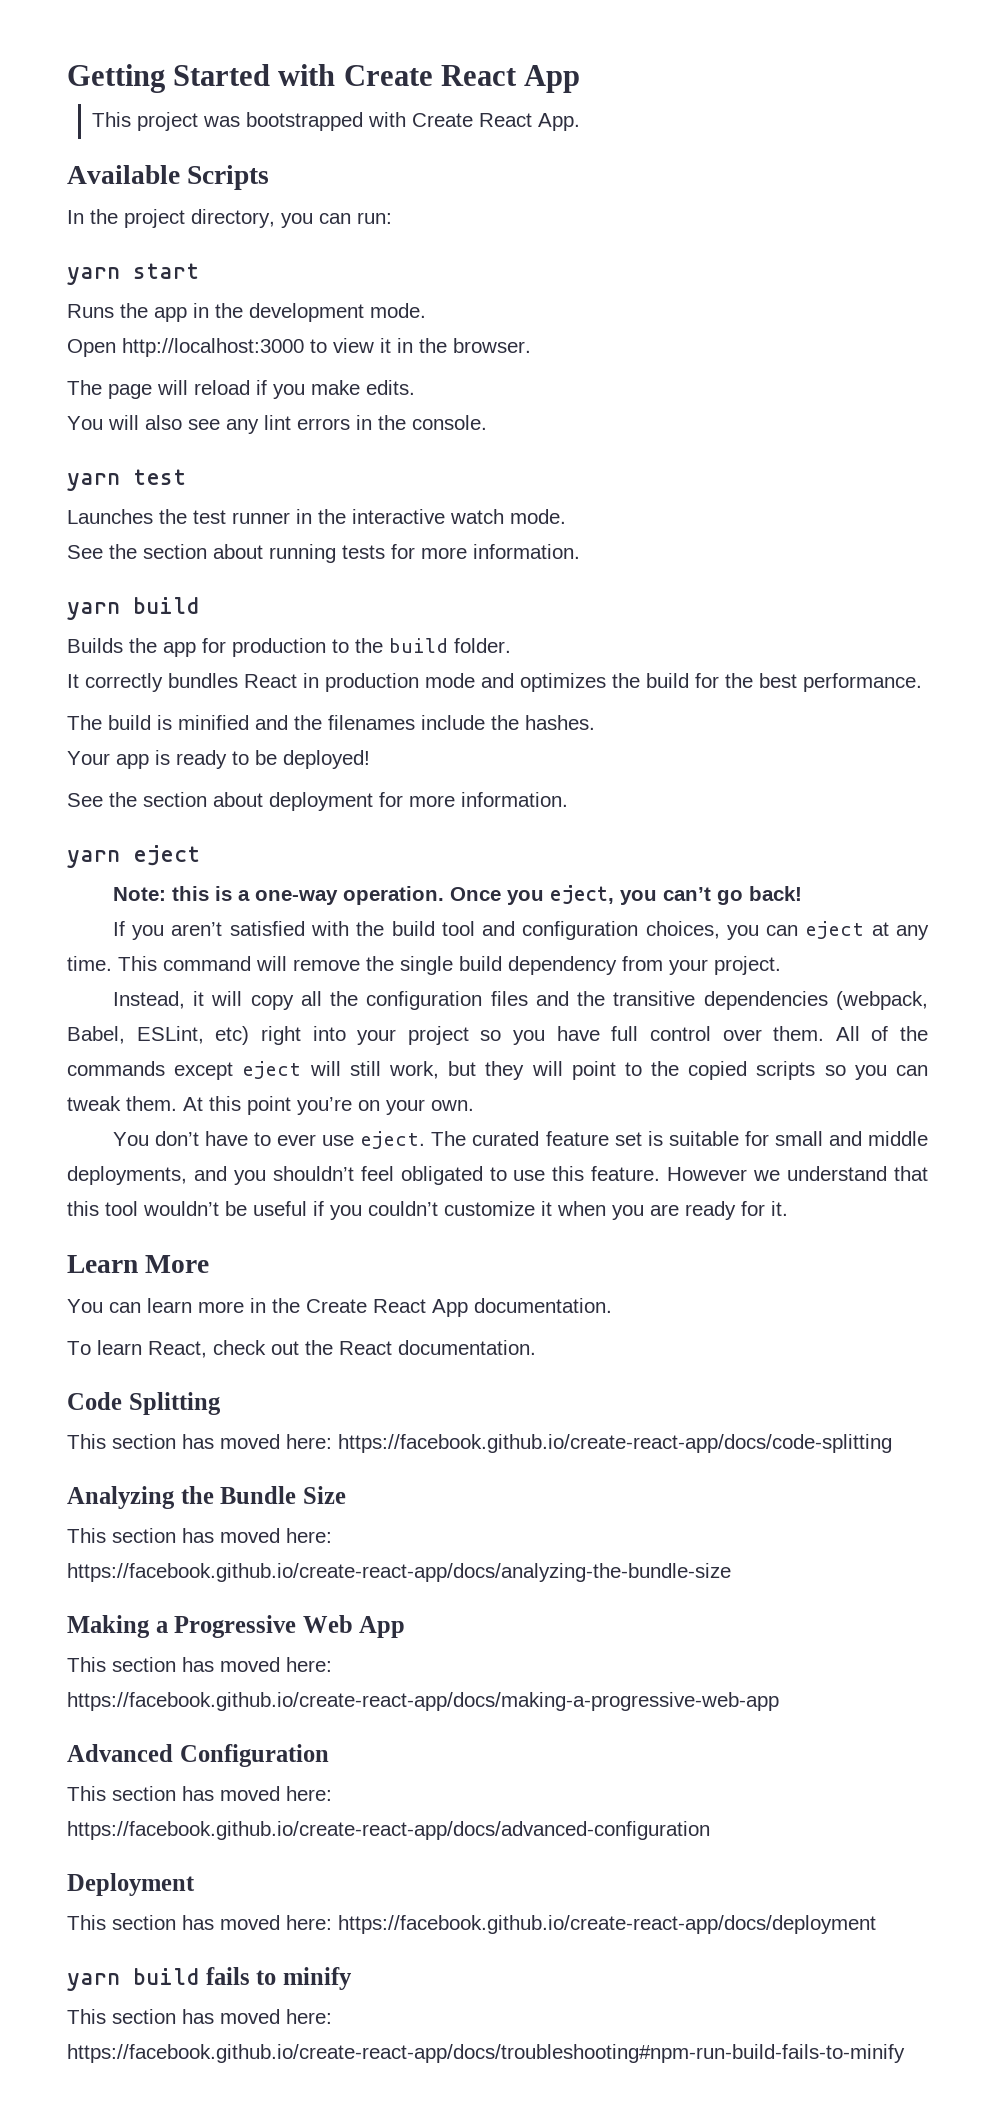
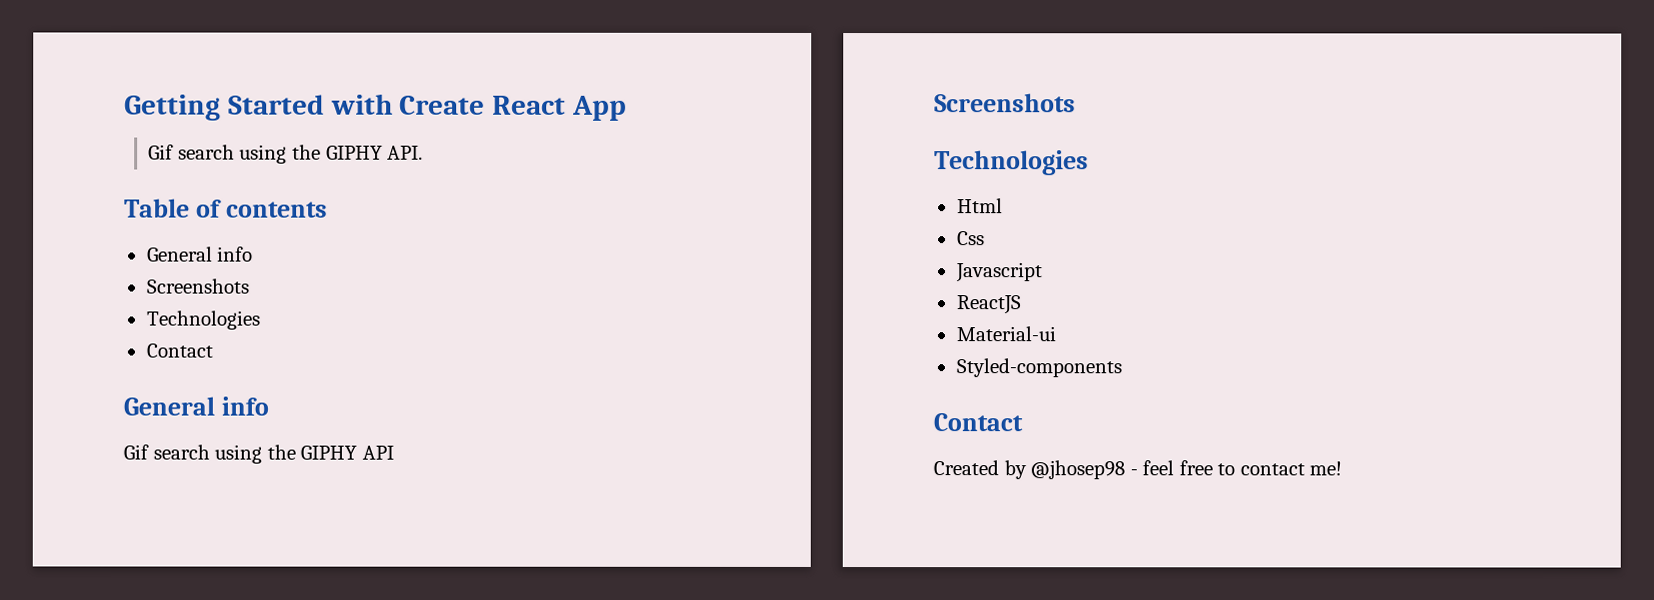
- This project was bootstrapped with Create React App.
- Available Scripts
- In the project directory, you can run:
- yarn start
- Runs the app in the development mode.
- Open http://localhost:3000 to view it in the browser.
- The page will reload if you make edits.
- You will also see any lint errors in the console.
- yarn test
- Launches the test runner in the interactive watch mode.
- See the section about running tests for more information.
- yarn build
- Builds the app for production to the build folder.
- It correctly bundles React in production mode and optimizes the build for the best performance.
- The build is minified and the filenames include the hashes.
- Your app is ready to be deployed!
- See the section about deployment for more information.
- yarn eject
- Note: this is a one-way operation. Once you eject, you can’t go back!
- If you aren’t satisfied with the build tool and configuration choices, you can eject at any time. This command will remove the single build dependency from your project.
- Instead, it will copy all the configuration files and the transitive dependencies (webpack, Babel, ESLint, etc) right into your project so you have full control over them. All of the commands except eject will still work, but they will point to the copied scripts so you can tweak them. At this point you’re on your own.
- You don’t have to ever use eject. The curated feature set is suitable for small and middle deployments, and you shouldn’t feel obligated to use this feature. However we understand that this tool wouldn’t be useful if you couldn’t customize it when you are ready for it.
- Learn More
- You can learn more in the Create React App documentation.
- To learn React, check out the React documentation.
- Code Splitting
- This section has moved here: https://facebook.github.io/create-react-app/docs/code-splitting
- Analyzing the Bundle Size
- This section has moved here: https://facebook.github.io/create-react-app/docs/analyzing-the-bundle-size
- Making a Progressive Web App
- This section has moved here: https://facebook.github.io/create-react-app/docs/making-a-progressive-web-app
- Advanced Configuration
- This section has moved here: https://facebook.github.io/create-react-app/docs/advanced-configuration
- Deployment
- This section has moved here: https://facebook.github.io/create-react-app/docs/deployment
- yarn build fails to minify
- This section has moved here: https://facebook.github.io/create-react-app/docs/troubleshooting#npm-run-build-fails-to-minify
+ Gif search using the GIPHY API.
+ Table of contents
+ General info
+ Screenshots
+ Technologies
+ Contact
+ General info
+ Gif search using the GIPHY API
+ Screenshots
+ Technologies
+ Html
+ Css
+ Javascript
+ ReactJS
+ Material-ui
+ Styled-components
+ Contact
+ Created by @jhosep98 - feel free to contact me!

